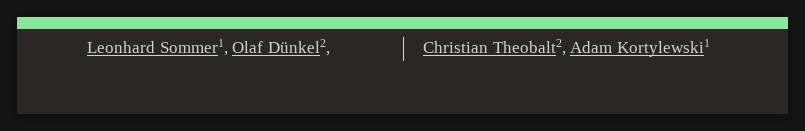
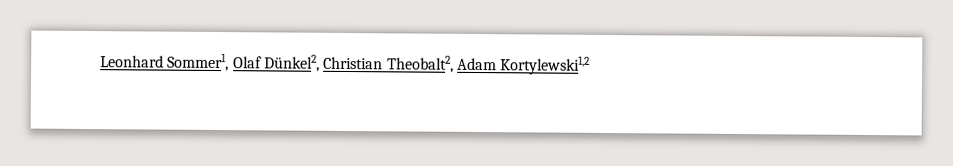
- Leonhard Sommer1, Olaf Dünkel2, Christian Theobalt2, Adam Kortylewski1
+ Leonhard Sommer1, Olaf Dünkel2, Christian Theobalt2, Adam Kortylewski1,2

